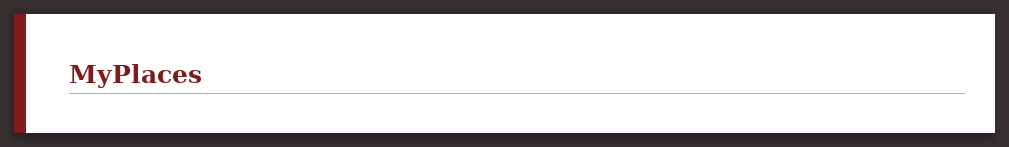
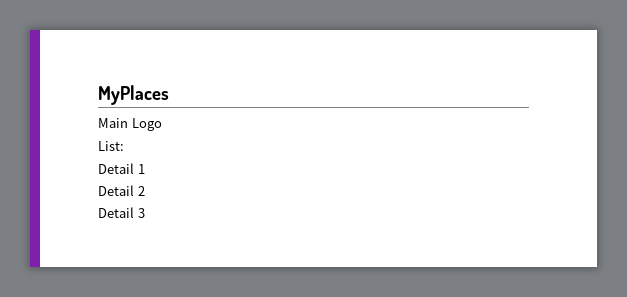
+ Main Logo
+ List:
+ Detail 1
+ Detail 2
+ Detail 3

